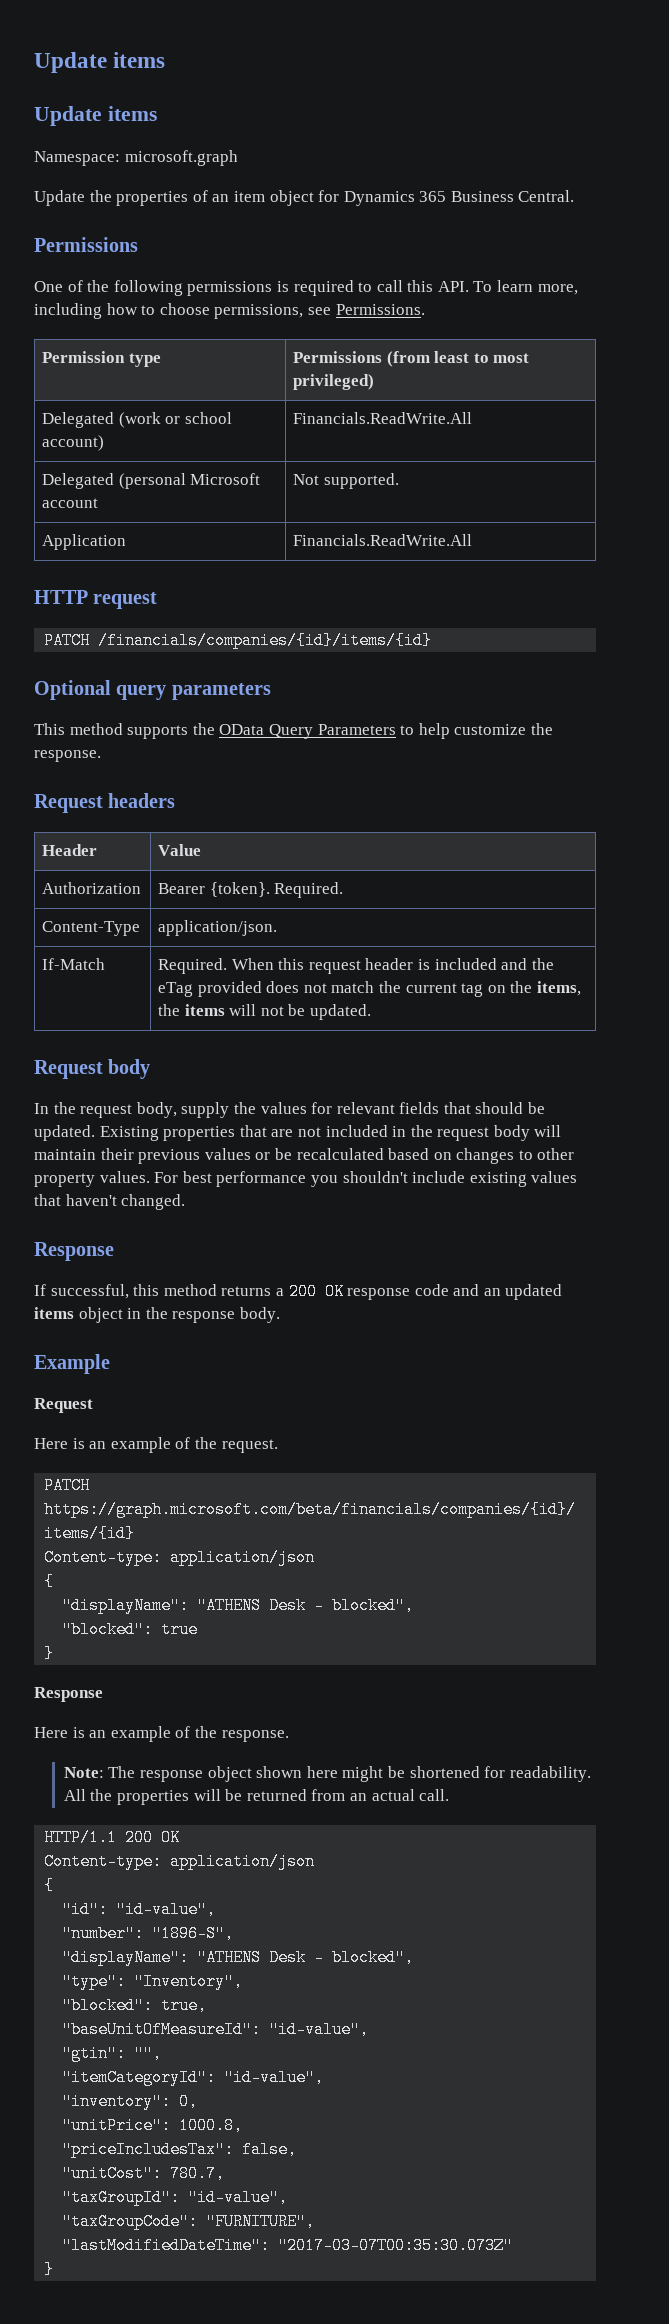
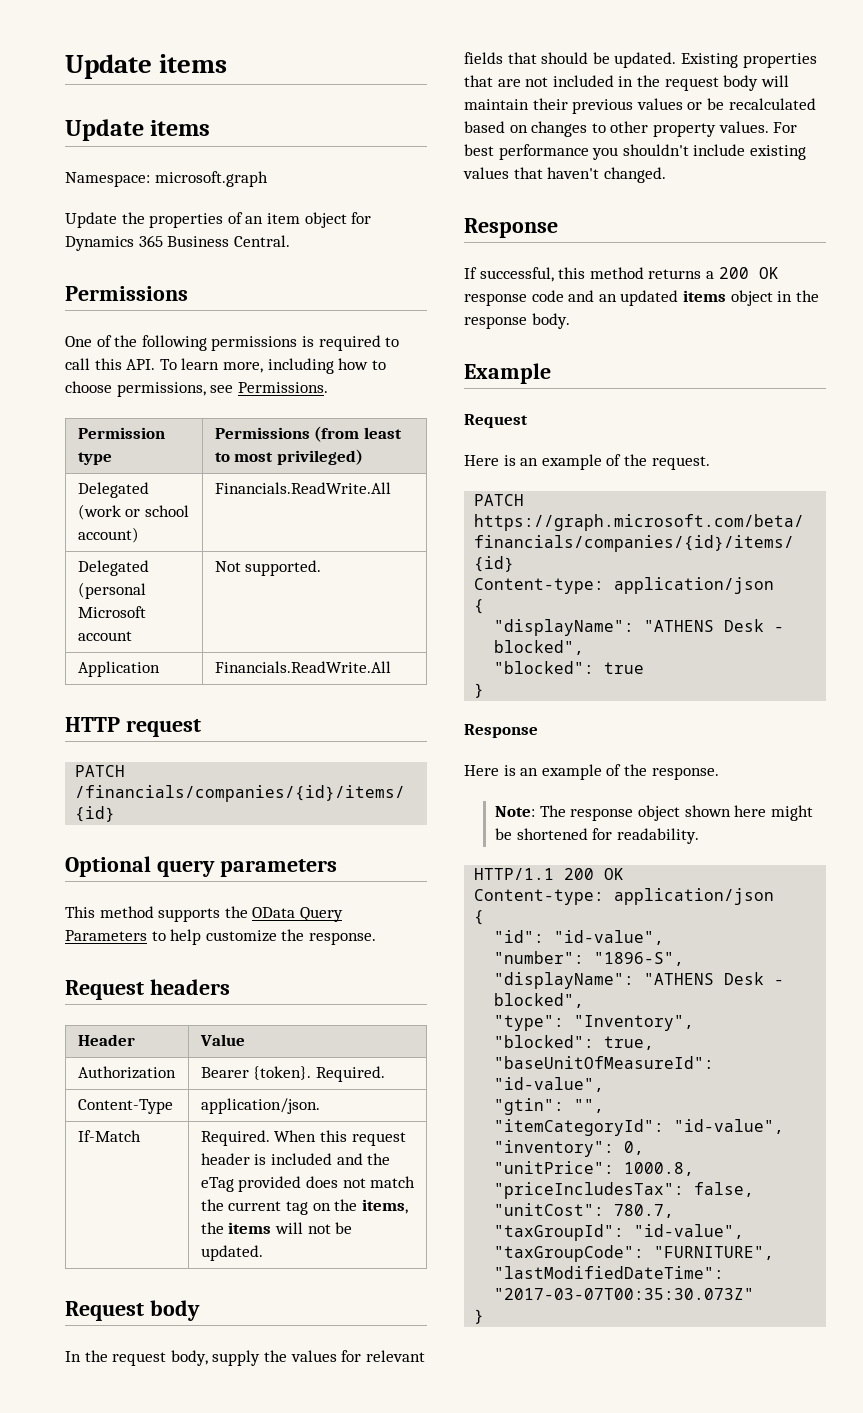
- All the properties will be returned from an actual call.

